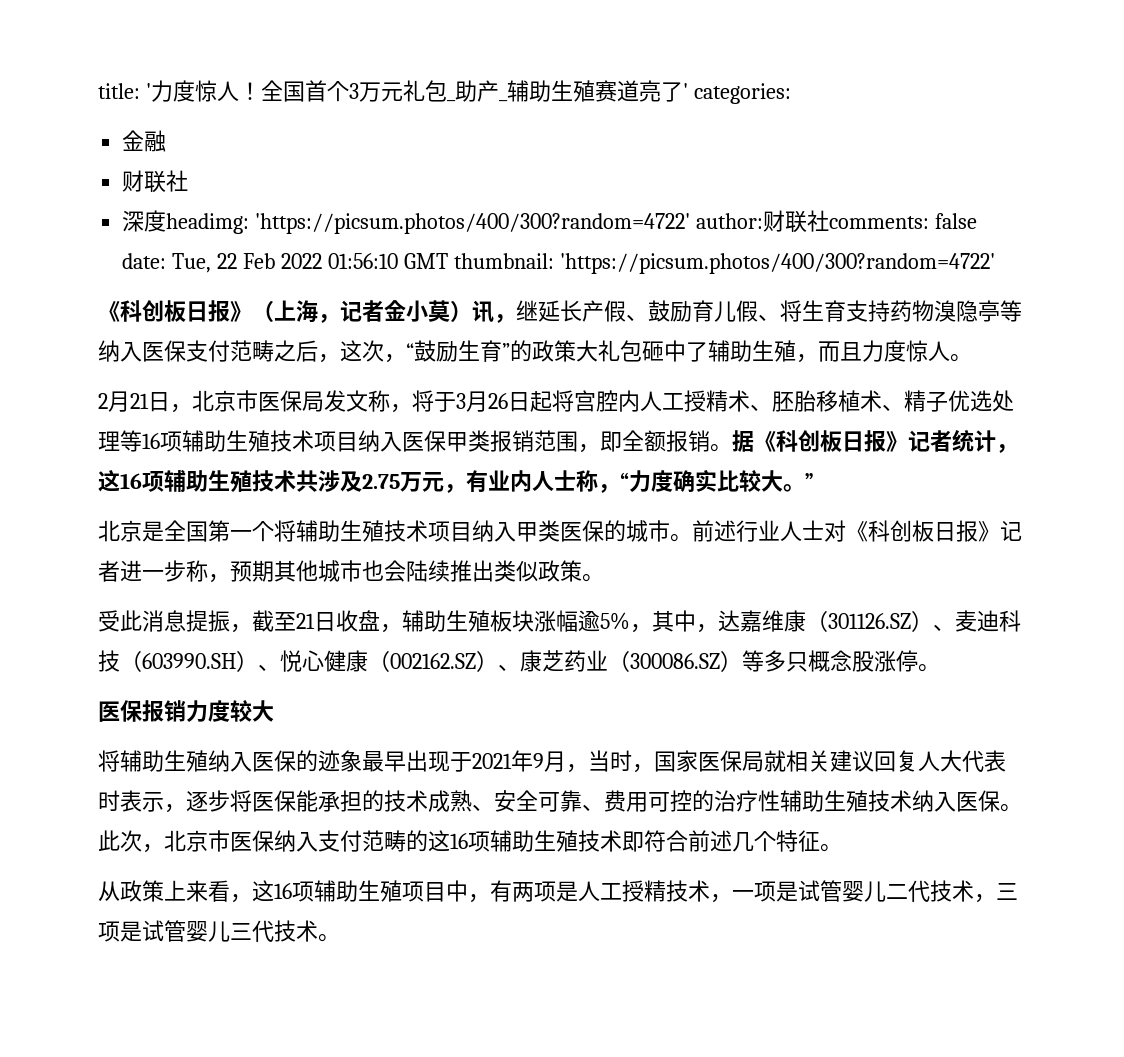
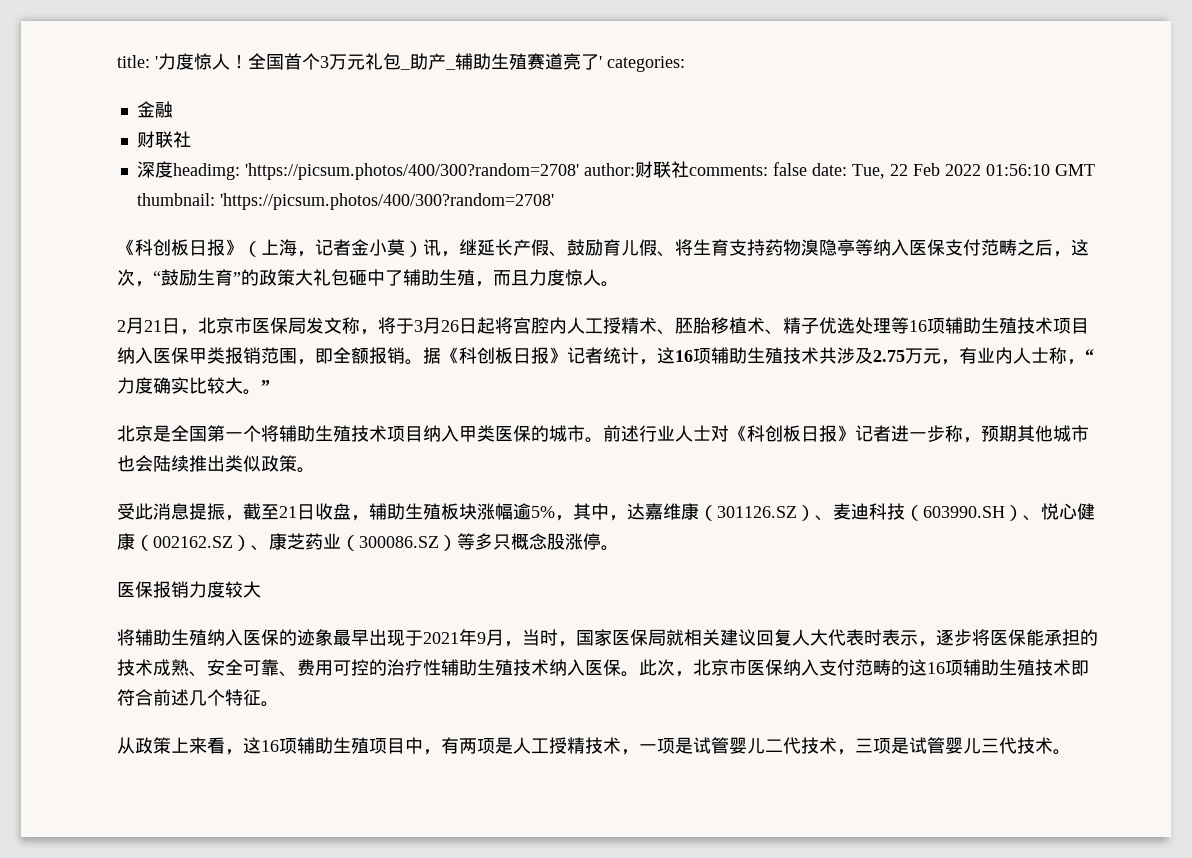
- 深度headimg: 'https://picsum.photos/400/300?random=4722' author:财联社comments: false date: Tue, 22 Feb 2022 01:56:10 GMT thumbnail: 'https://picsum.photos/400/300?random=4722'
+ 深度headimg: 'https://picsum.photos/400/300?random=2708' author:财联社comments: false date: Tue, 22 Feb 2022 01:56:10 GMT thumbnail: 'https://picsum.photos/400/300?random=2708'

